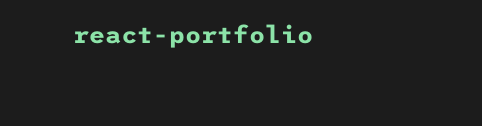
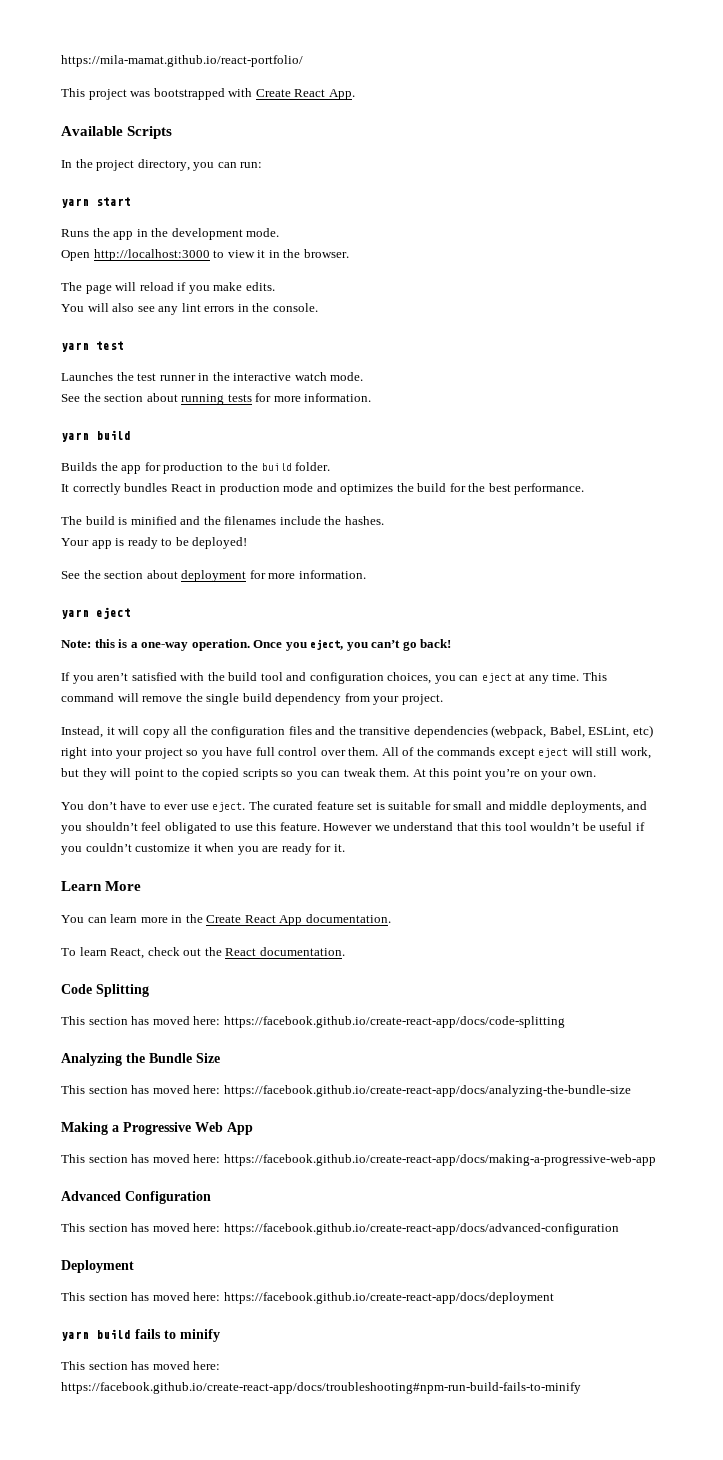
- react-portfolio
+ https://mila-mamat.github.io/react-portfolio/
+ This project was bootstrapped with Create React App.
+ Available Scripts
+ In the project directory, you can run:
+ yarn start
+ Runs the app in the development mode.
+ Open http://localhost:3000 to view it in the browser.
+ The page will reload if you make edits.
+ You will also see any lint errors in the console.
+ yarn test
+ Launches the test runner in the interactive watch mode.
+ See the section about running tests for more information.
+ yarn build
+ Builds the app for production to the build folder.
+ It correctly bundles React in production mode and optimizes the build for the best performance.
+ The build is minified and the filenames include the hashes.
+ Your app is ready to be deployed!
+ See the section about deployment for more information.
+ yarn eject
+ Note: this is a one-way operation. Once you eject, you can’t go back!
+ If you aren’t satisfied with the build tool and configuration choices, you can eject at any time. This command will remove the single build dependency from your project.
+ Instead, it will copy all the configuration files and the transitive dependencies (webpack, Babel, ESLint, etc) right into your project so you have full control over them. All of the commands except eject will still work, but they will point to the copied scripts so you can tweak them. At this point you’re on your own.
+ You don’t have to ever use eject. The curated feature set is suitable for small and middle deployments, and you shouldn’t feel obligated to use this feature. However we understand that this tool wouldn’t be useful if you couldn’t customize it when you are ready for it.
+ Learn More
+ You can learn more in the Create React App documentation.
+ To learn React, check out the React documentation.
+ Code Splitting
+ This section has moved here: https://facebook.github.io/create-react-app/docs/code-splitting
+ Analyzing the Bundle Size
+ This section has moved here: https://facebook.github.io/create-react-app/docs/analyzing-the-bundle-size
+ Making a Progressive Web App
+ This section has moved here: https://facebook.github.io/create-react-app/docs/making-a-progressive-web-app
+ Advanced Configuration
+ This section has moved here: https://facebook.github.io/create-react-app/docs/advanced-configuration
+ Deployment
+ This section has moved here: https://facebook.github.io/create-react-app/docs/deployment
+ yarn build fails to minify
+ This section has moved here: https://facebook.github.io/create-react-app/docs/troubleshooting#npm-run-build-fails-to-minify

